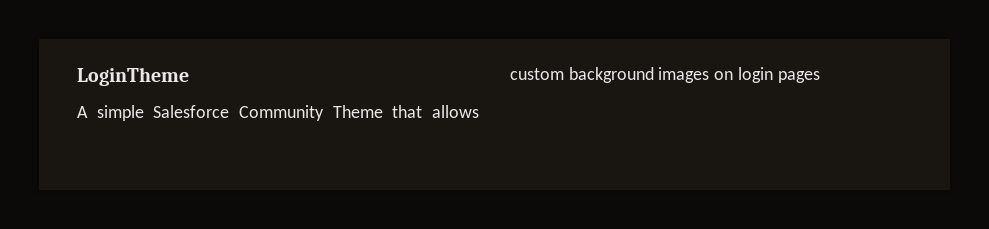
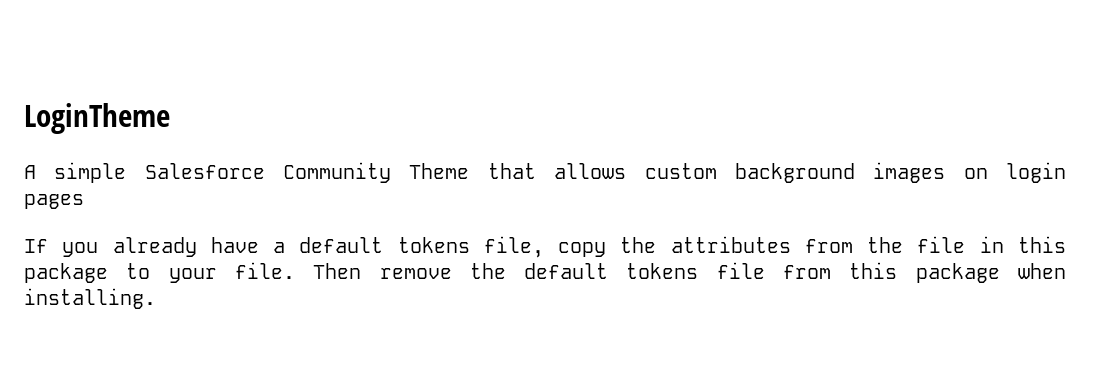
+ If you already have a default tokens file, copy the attributes from the file in this package to your file. Then remove the default tokens file from this package when installing.

